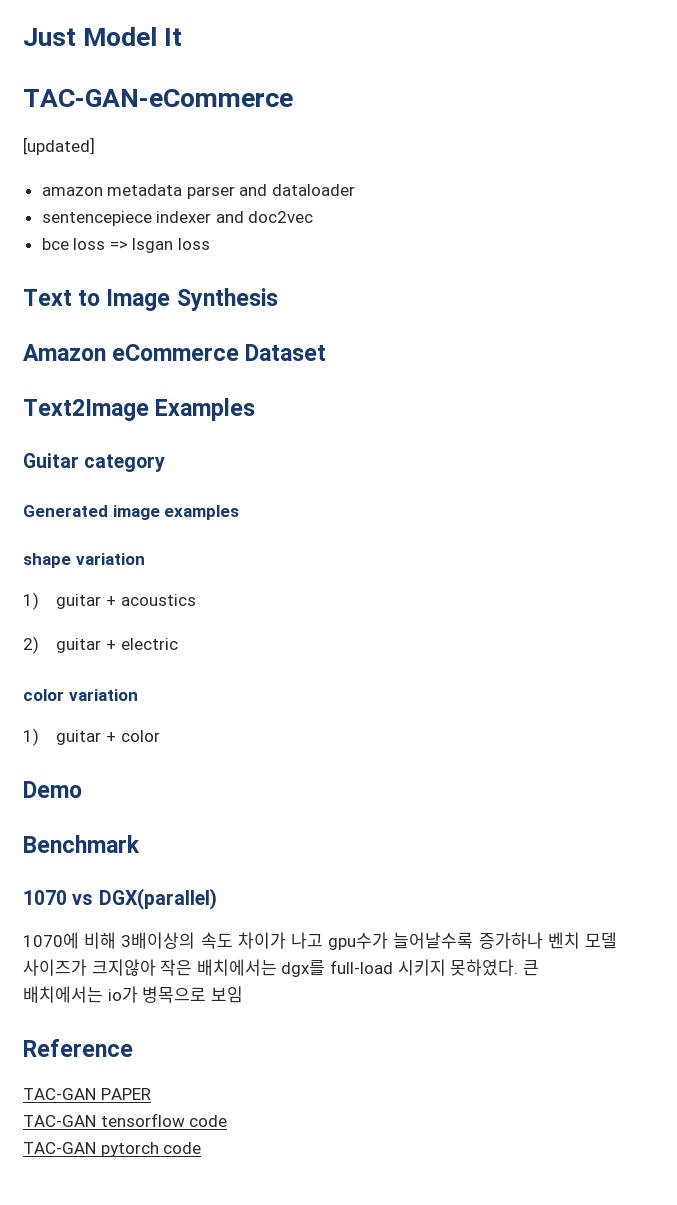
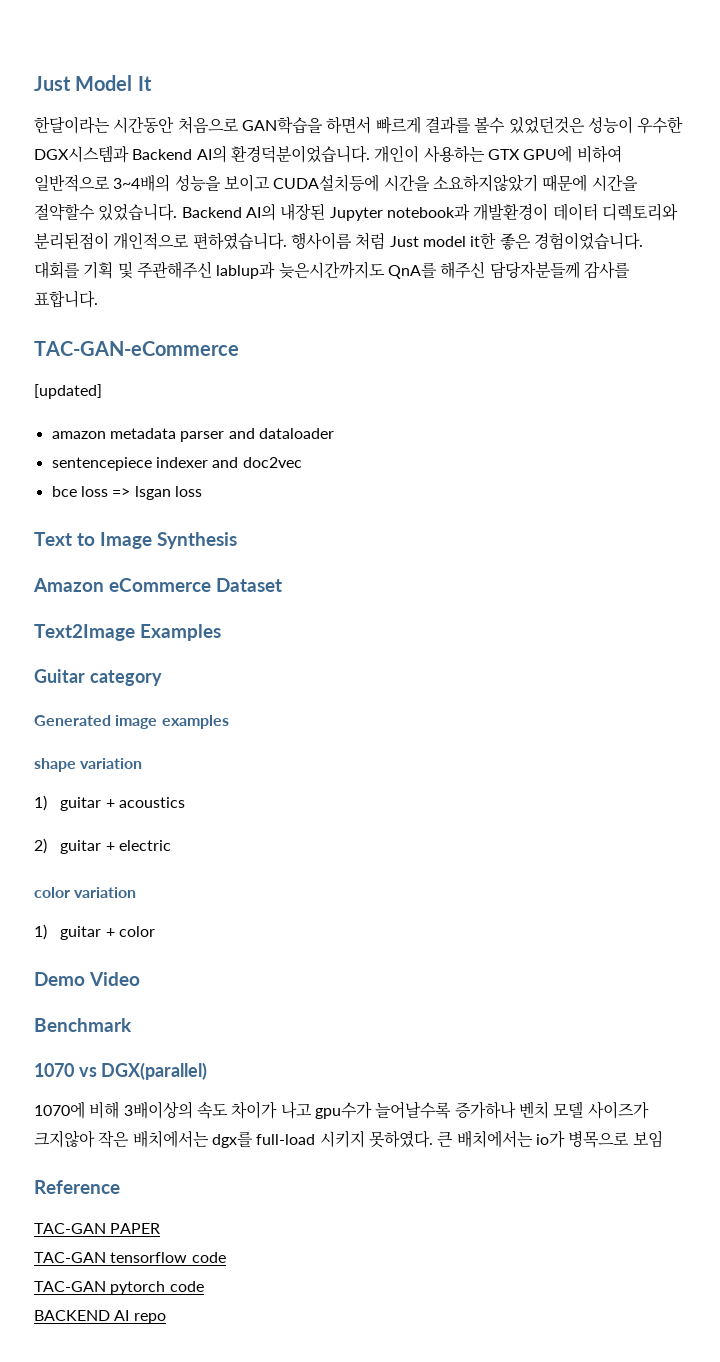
+ 한달이라는 시간동안 처음으로 GAN학습을 하면서 빠르게 결과를 볼수 있었던것은 성능이 우수한 DGX시스템과 Backend AI의 환경덕분이었습니다. 개인이 사용하는 GTX GPU에 비하여 일반적으로 3~4배의 성능을 보이고 CUDA설치등에 시간을 소요하지않았기 때문에 시간을 절약할수 있었습니다. Backend AI의 내장된 Jupyter notebook과 개발환경이 데이터 디렉토리와 분리된점이 개인적으로 편하였습니다. 행사이름 처럼 Just model it한 좋은 경험이었습니다. 대회를 기획 및 주관해주신 lablup과 늦은시간까지도 QnA를 해주신 담당자분들께 감사를 표합니다.
- Demo
+ Demo Video
+ BACKEND AI repo

